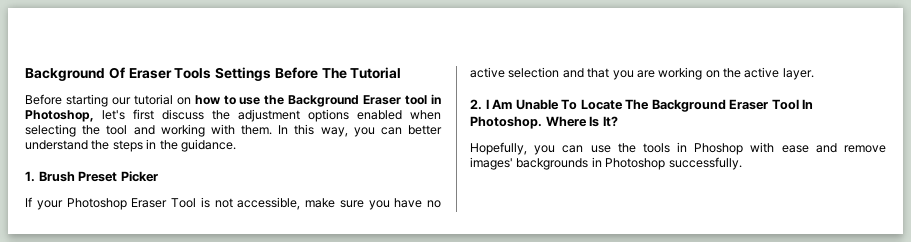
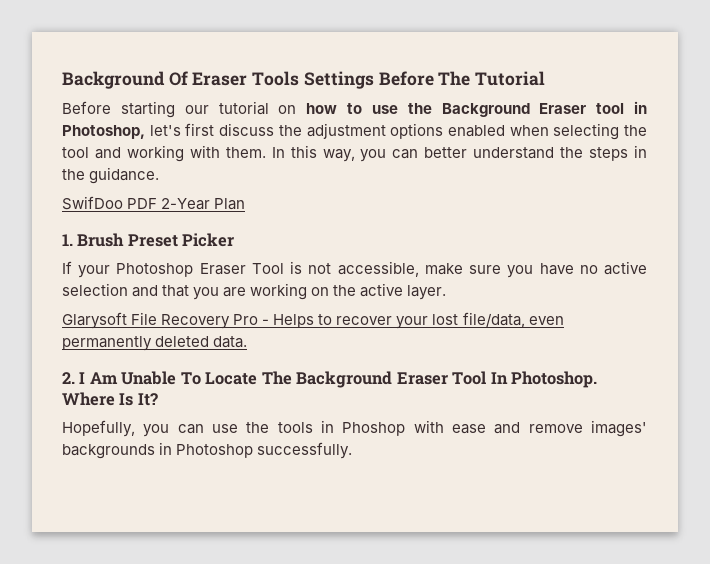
+ SwifDoo PDF 2-Year Plan
+ Glarysoft File Recovery Pro - Helps to recover your lost file/data, even permanently deleted data.

